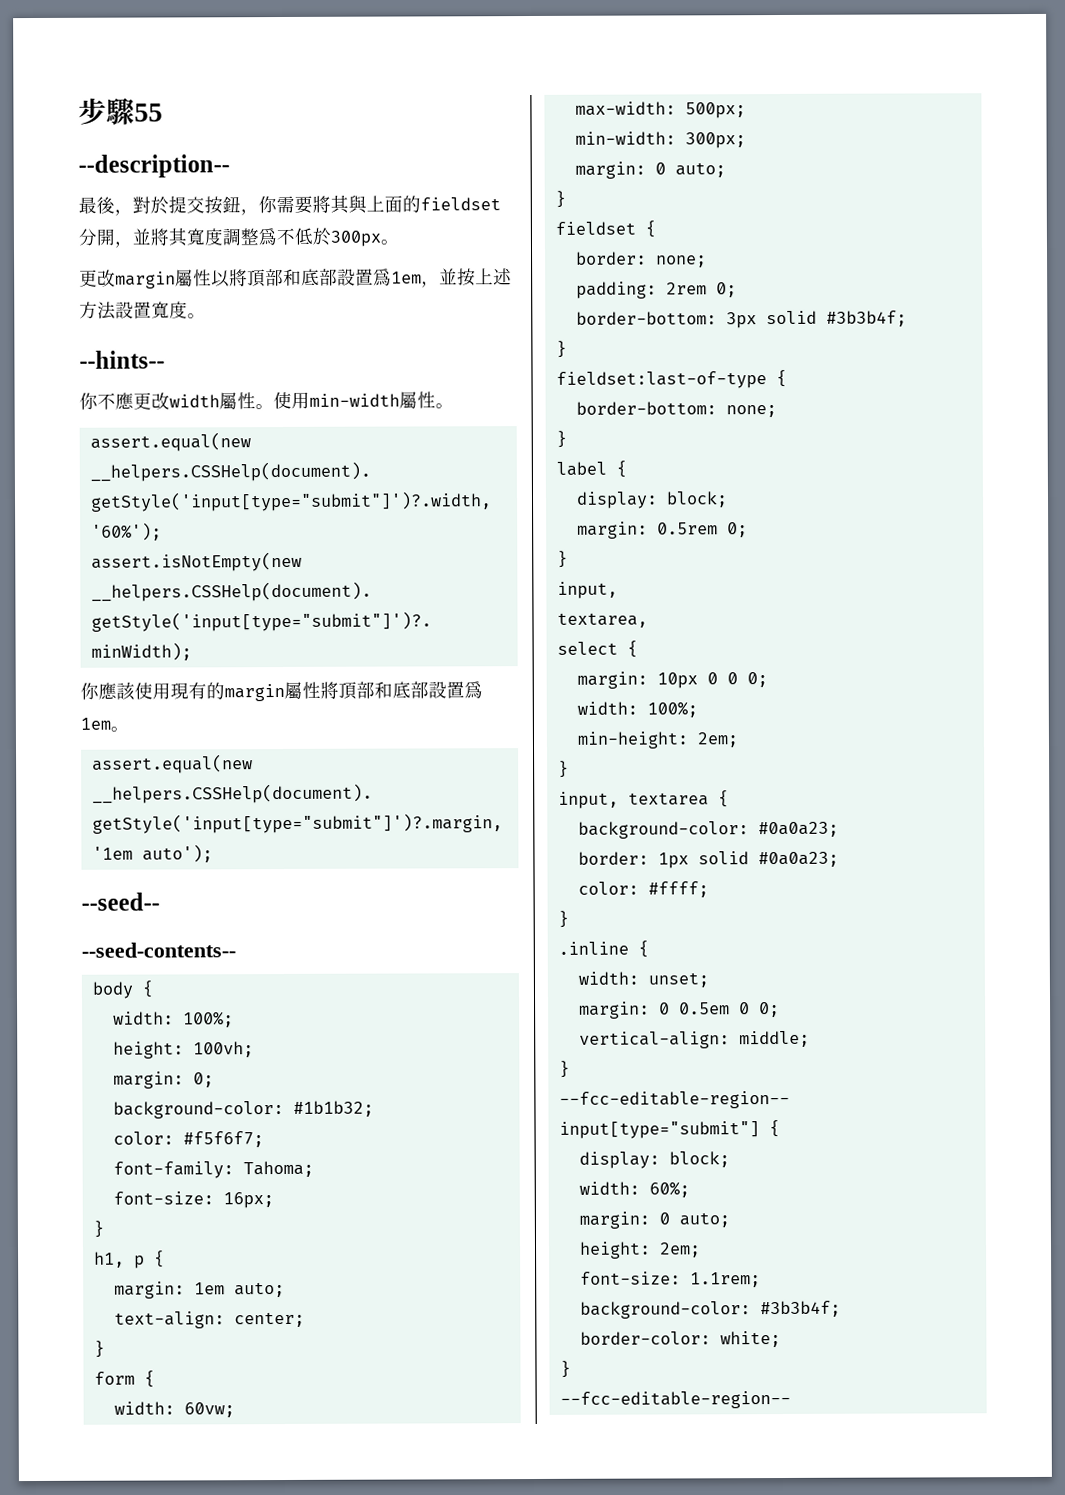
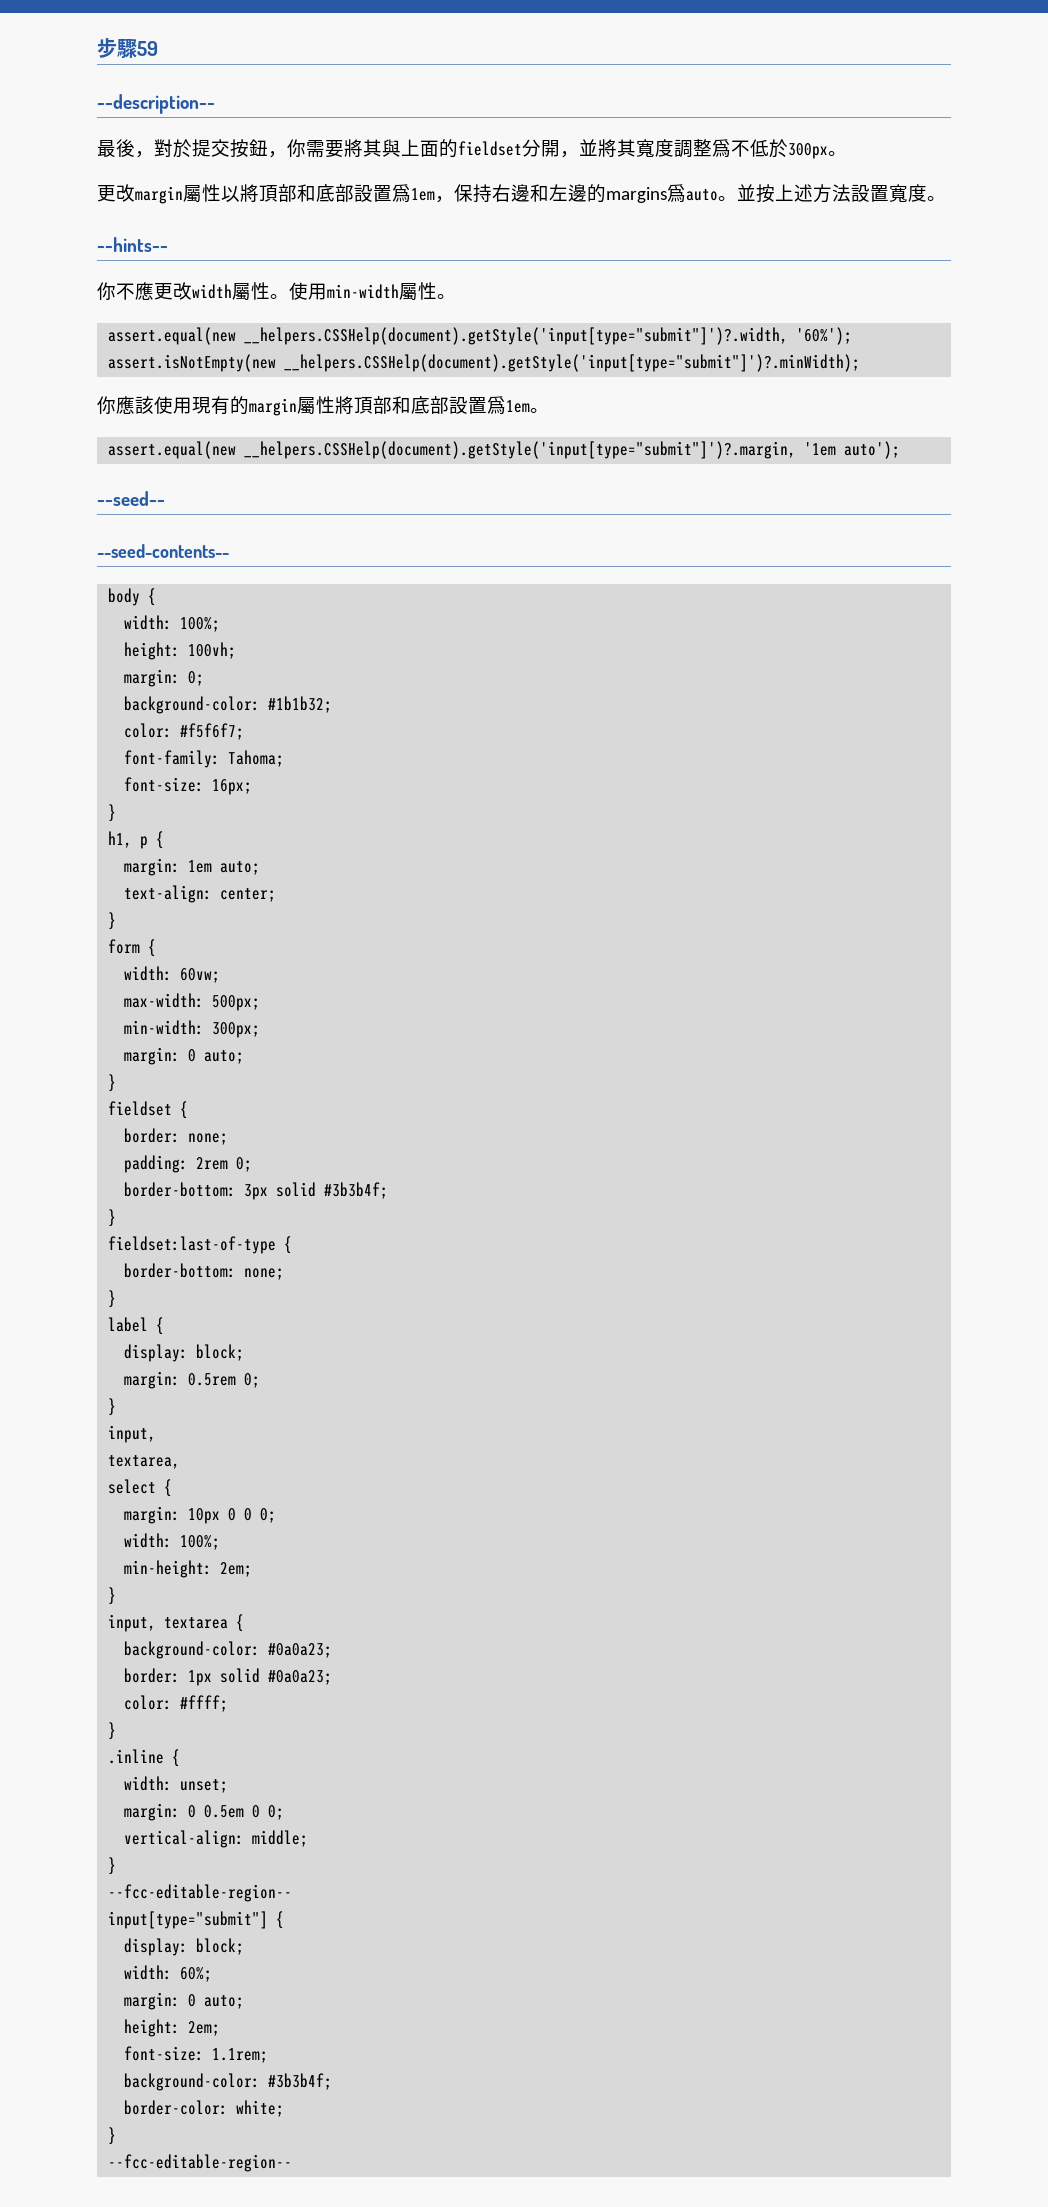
- 步驟55
+ 步驟59
- 更改margin屬性以將頂部和底部設置爲1em，並按上述方法設置寬度。
+ 更改margin屬性以將頂部和底部設置爲1em，保持右邊和左邊的margins爲auto。並按上述方法設置寬度。

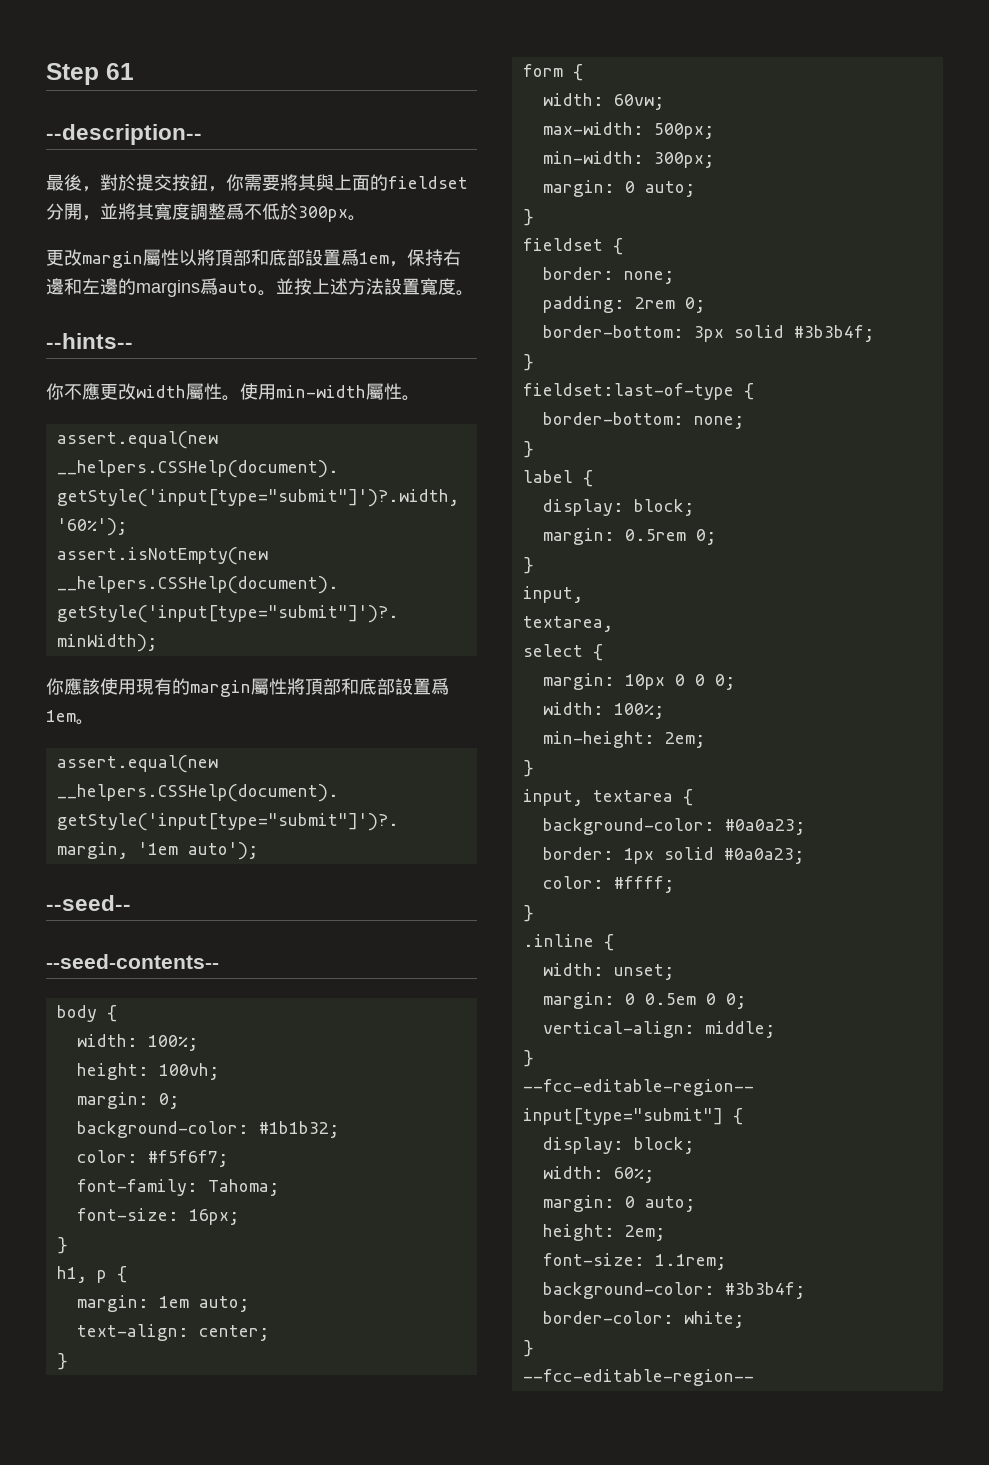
- 步驟59
+ Step 61

